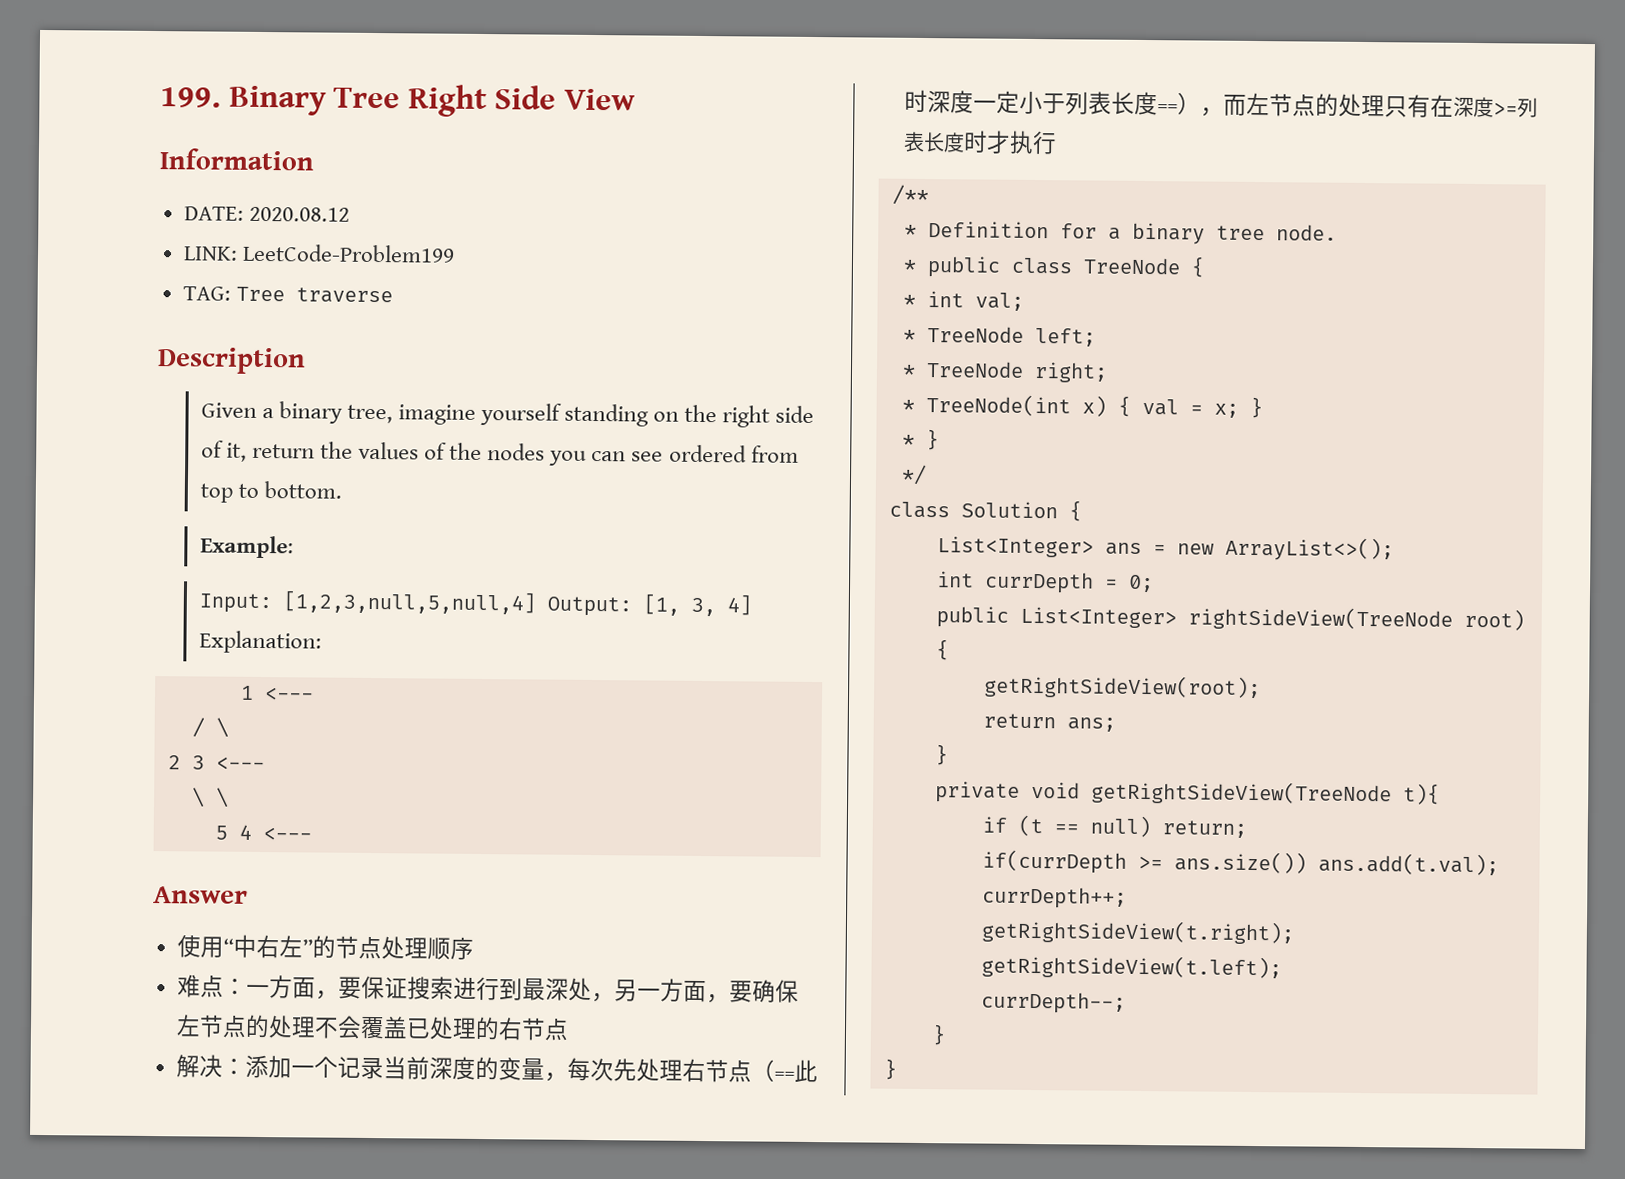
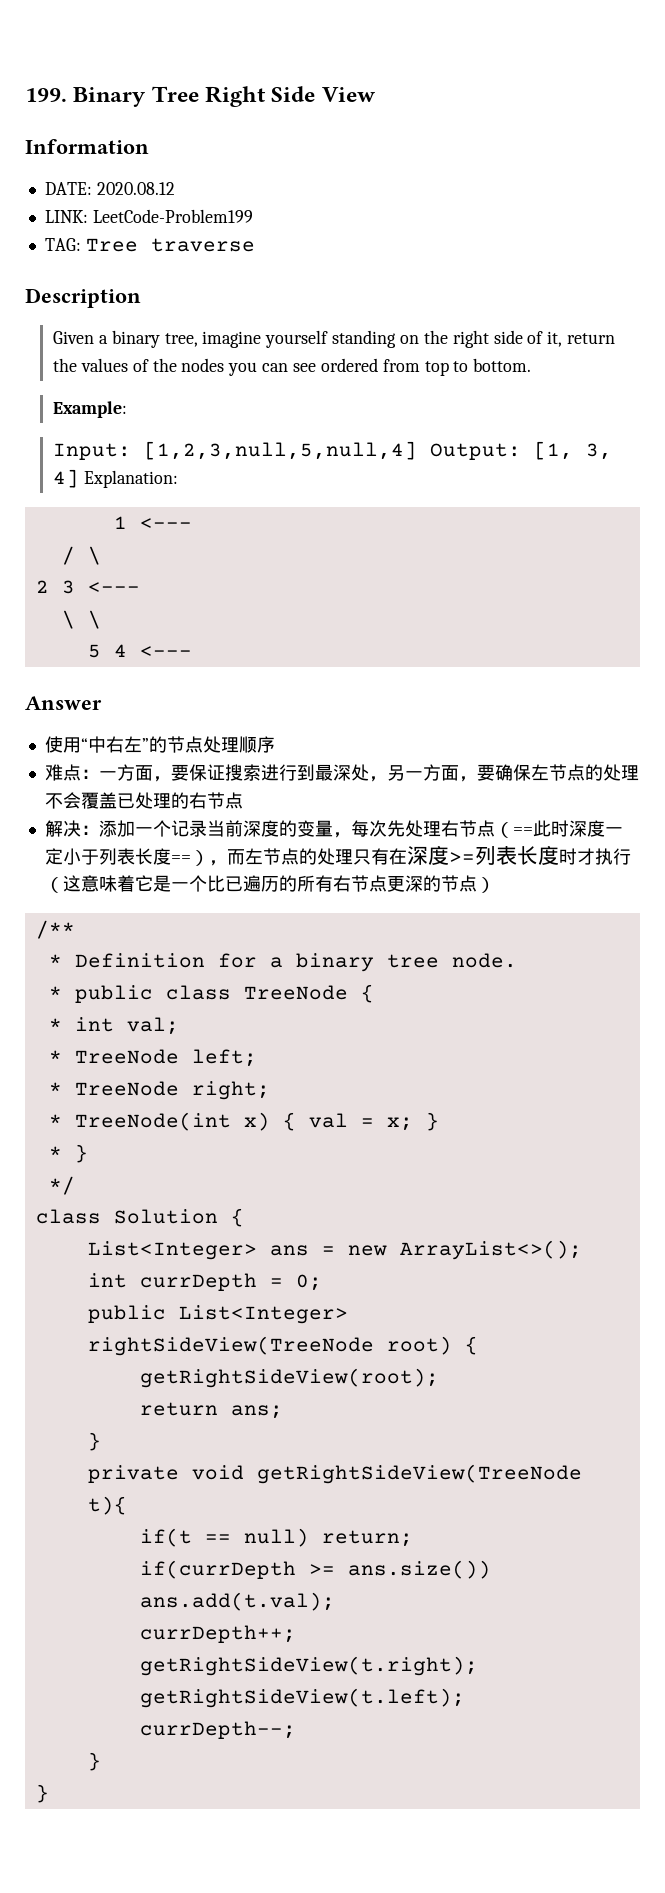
- 解决：添加一个记录当前深度的变量，每次先处理右节点（==此时深度一定小于列表长度==），而左节点的处理只有在深度>=列表长度时才执行
+ 解决：添加一个记录当前深度的变量，每次先处理右节点（==此时深度一定小于列表长度==），而左节点的处理只有在深度>=列表长度时才执行（这意味着它是一个比已遍历的所有右节点更深的节点）
- if (t == null) return;
+ if(t == null) return;

